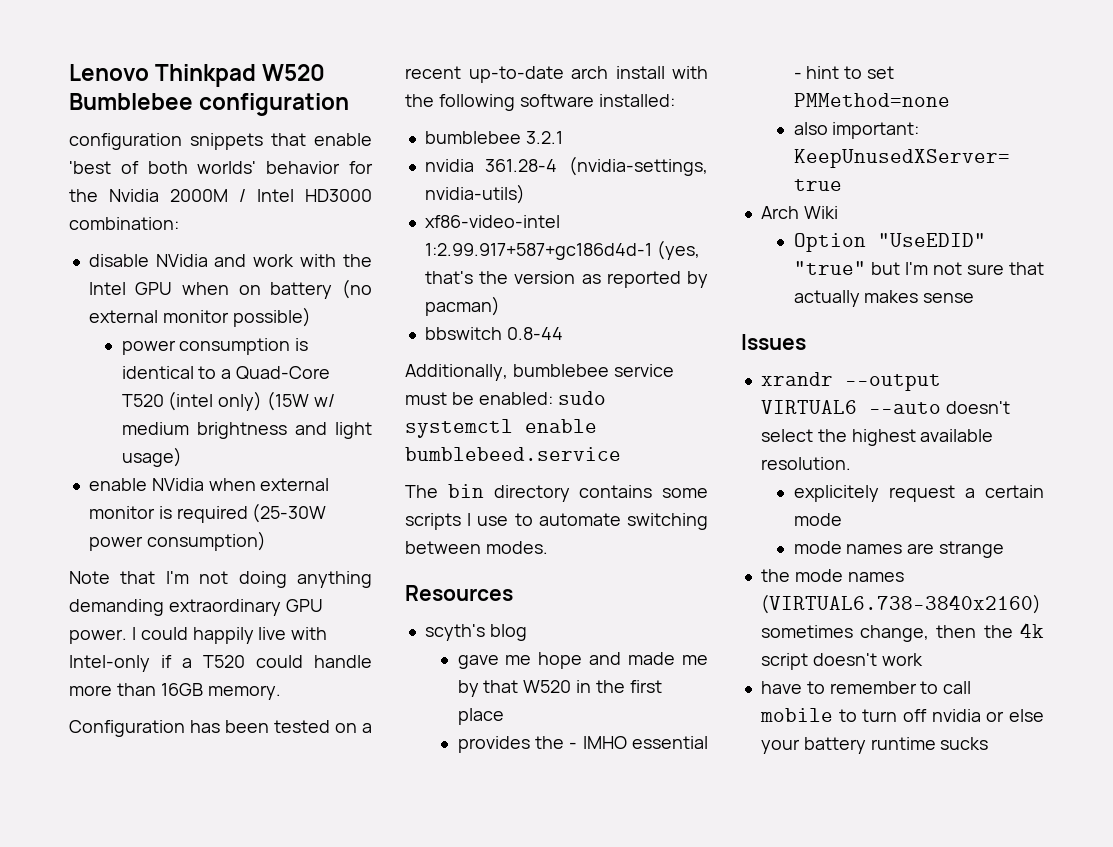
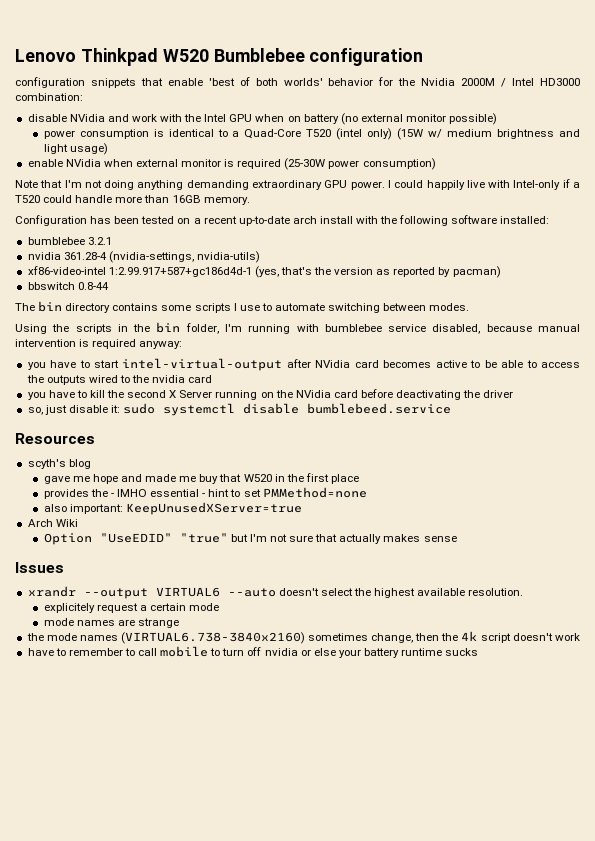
- Additionally, bumblebee service must be enabled: sudo systemctl enable bumblebeed.service
+ Using the scripts in the bin folder, I'm running with bumblebee service disabled, because manual intervention is required anyway:
+ you have to start intel-virtual-output after NVidia card becomes active to be able to access the outputs wired to the nvidia card
+ you have to kill the second X Server running on the NVidia card before deactivating the driver
+ so, just disable it: sudo systemctl disable bumblebeed.service
- gave me hope and made me by that W520 in the first place
+ gave me hope and made me buy that W520 in the first place

